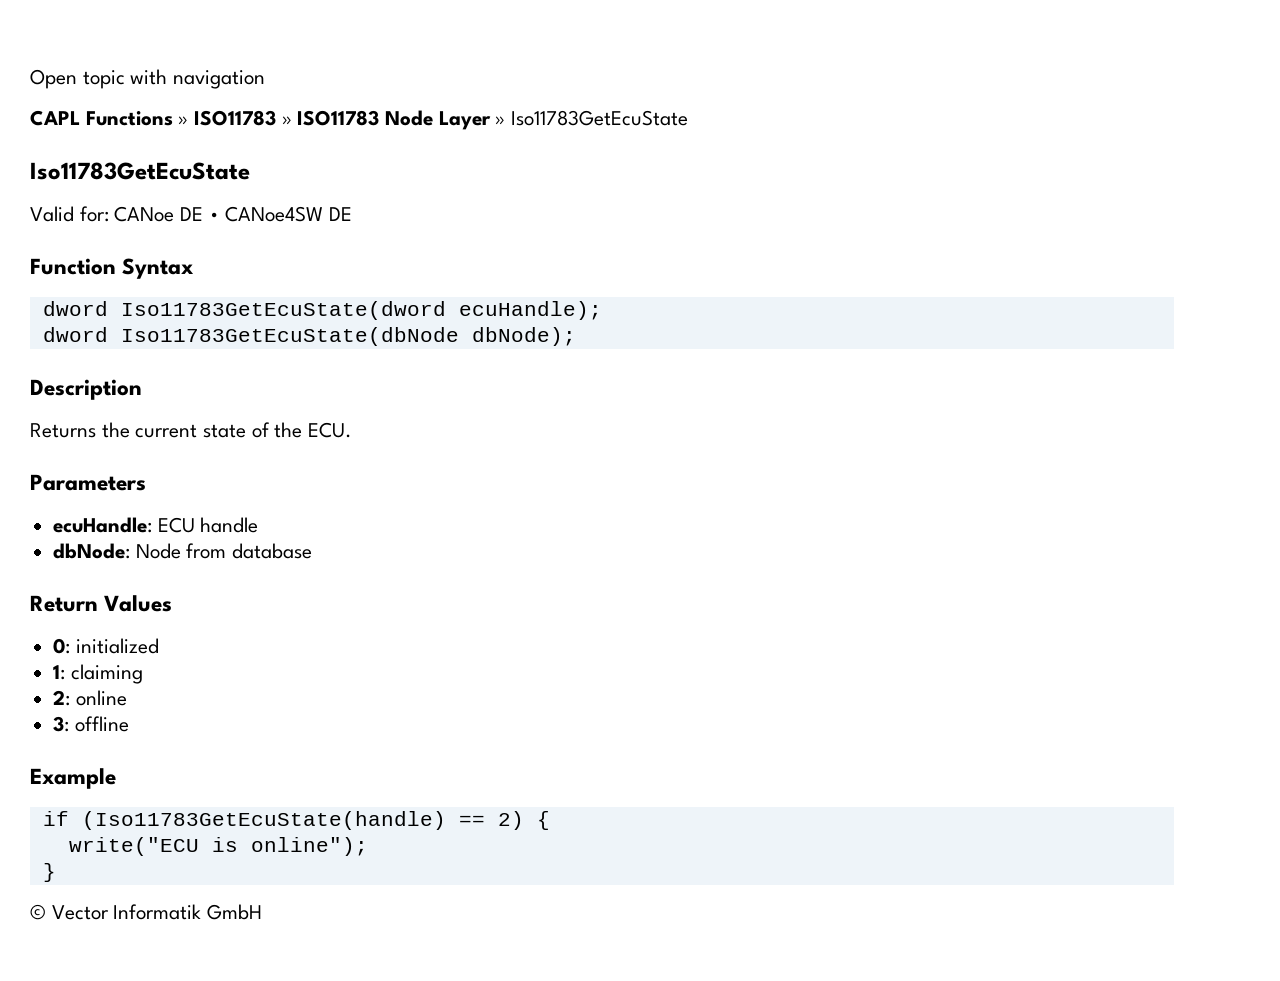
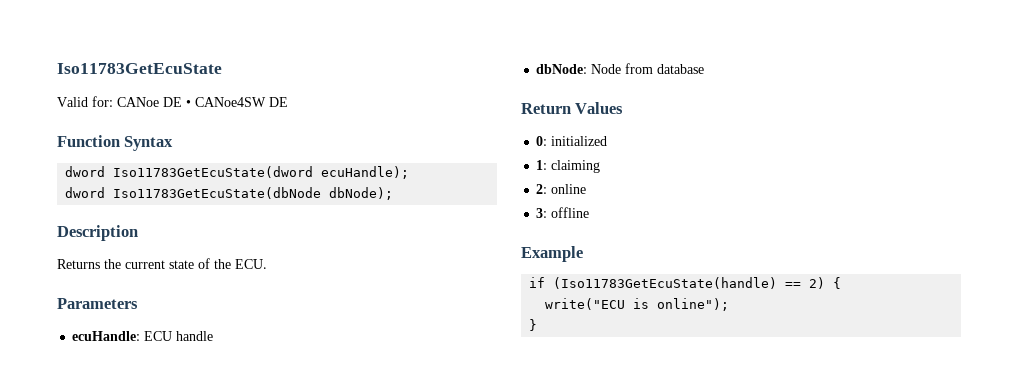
- Open topic with navigation
- CAPL Functions » ISO11783 » ISO11783 Node Layer » Iso11783GetEcuState
- © Vector Informatik GmbH

